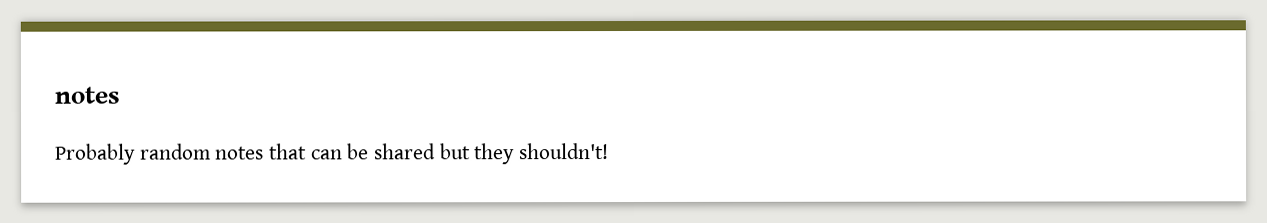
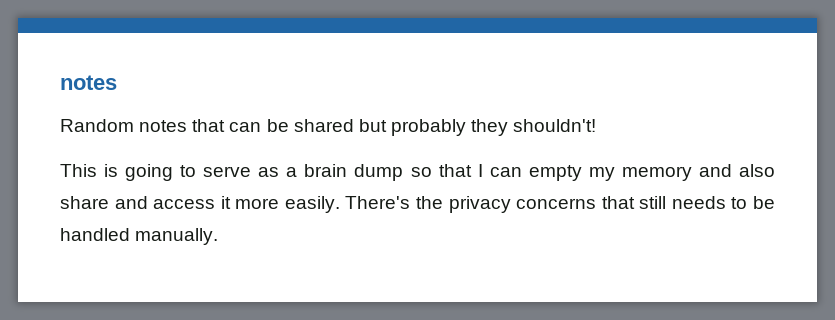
- Probably random notes that can be shared but they shouldn't!
+ Random notes that can be shared but probably they shouldn't!
+ This is going to serve as a brain dump so that I can empty my memory and also share and access it more easily. There's the privacy concerns that still needs to be handled manually.

